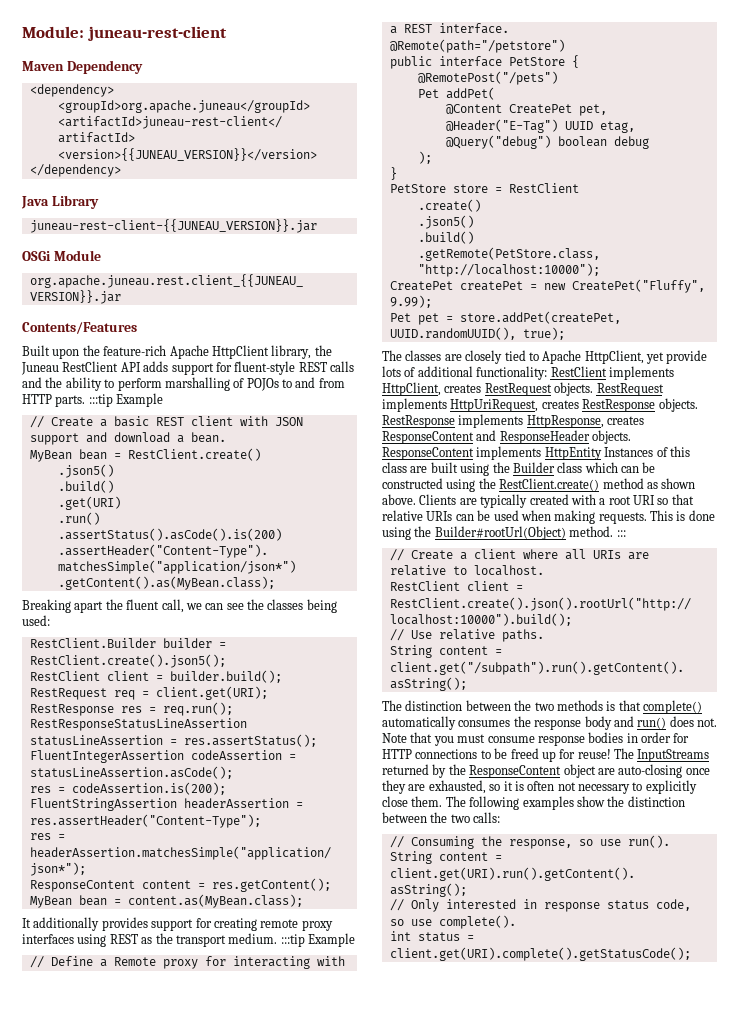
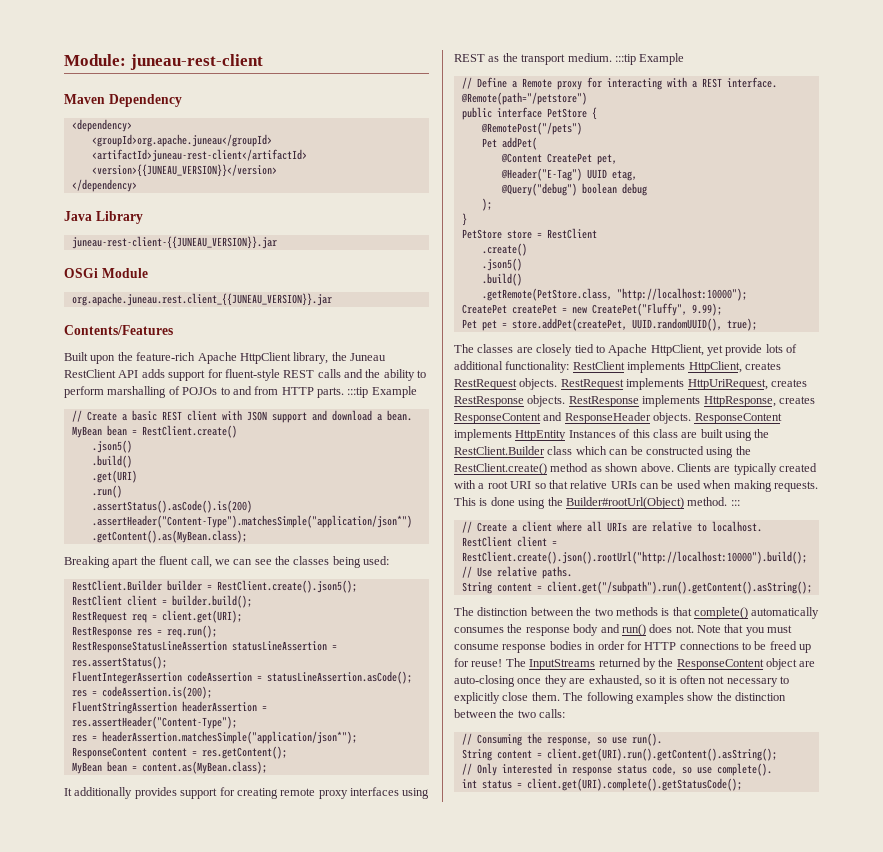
- ResponseContent implements HttpEntity Instances of this class are built using the Builder class which can be constructed using the RestClient.create() method as shown above.
+ ResponseContent implements HttpEntity Instances of this class are built using the RestClient.Builder class which can be constructed using the RestClient.create() method as shown above.

